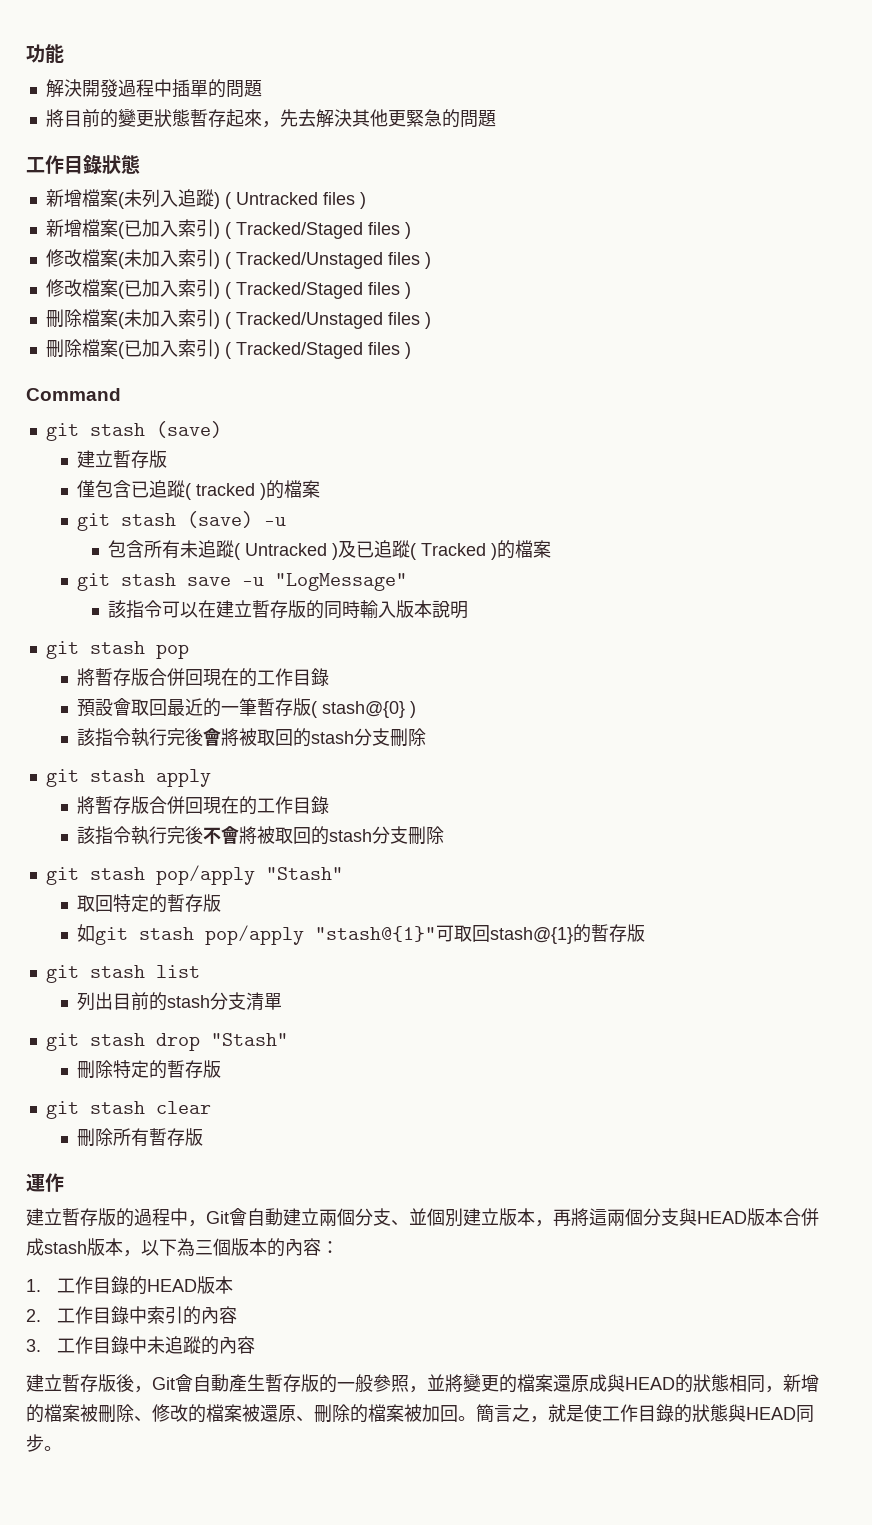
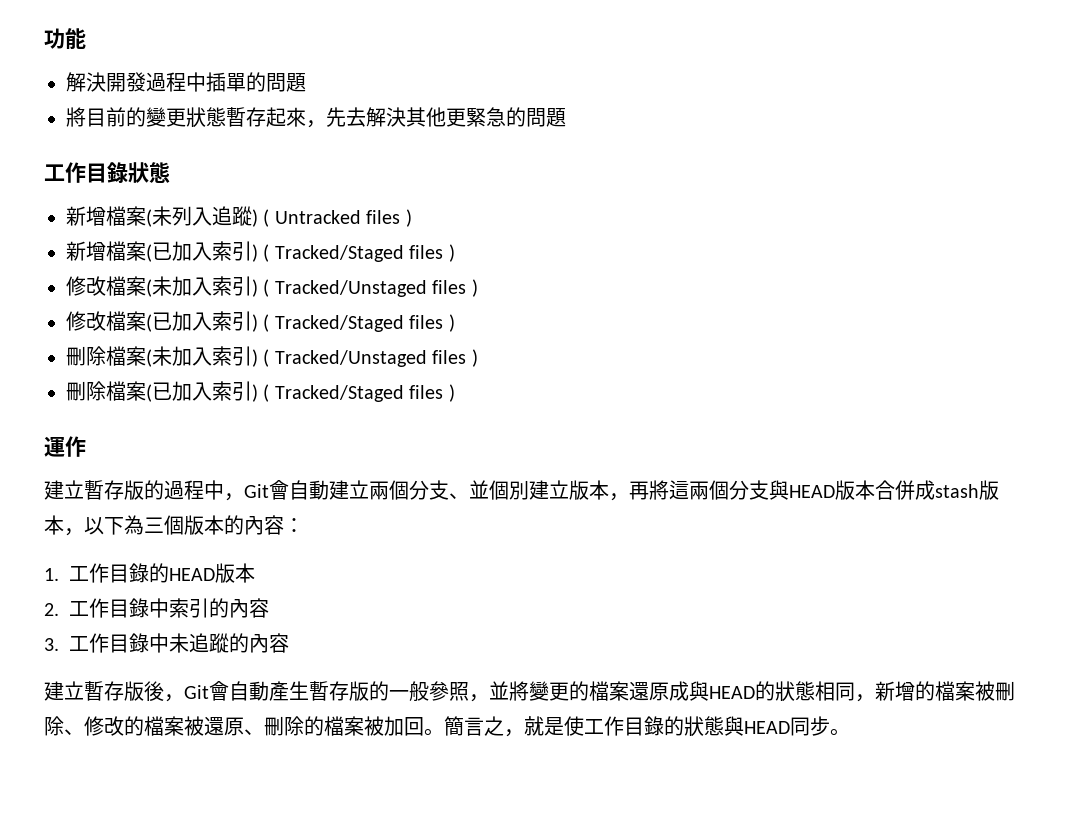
- Command
- git stash (save)
- 建立暫存版
- 僅包含已追蹤( tracked )的檔案
- git stash (save) -u
- 包含所有未追蹤( Untracked )及已追蹤( Tracked )的檔案
- git stash save -u "LogMessage"
- 該指令可以在建立暫存版的同時輸入版本說明
- git stash pop
- 將暫存版合併回現在的工作目錄
- 預設會取回最近的一筆暫存版( stash@{0} )
- 該指令執行完後會將被取回的stash分支刪除
- git stash apply
- 將暫存版合併回現在的工作目錄
- 該指令執行完後不會將被取回的stash分支刪除
- git stash pop/apply "Stash"
- 取回特定的暫存版
- 如git stash pop/apply "stash@{1}"可取回stash@{1}的暫存版
- git stash list
- 列出目前的stash分支清單
- git stash drop "Stash"
- 刪除特定的暫存版
- git stash clear
- 刪除所有暫存版

